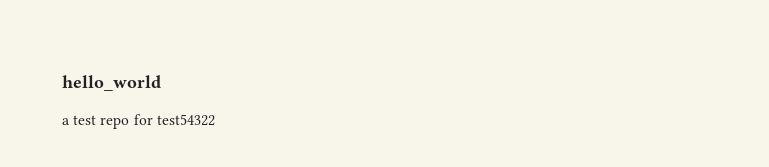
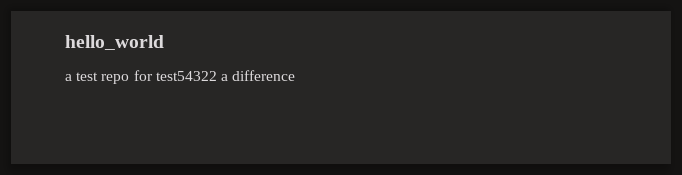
- a test repo for test54322
+ a test repo for test54322 a difference

